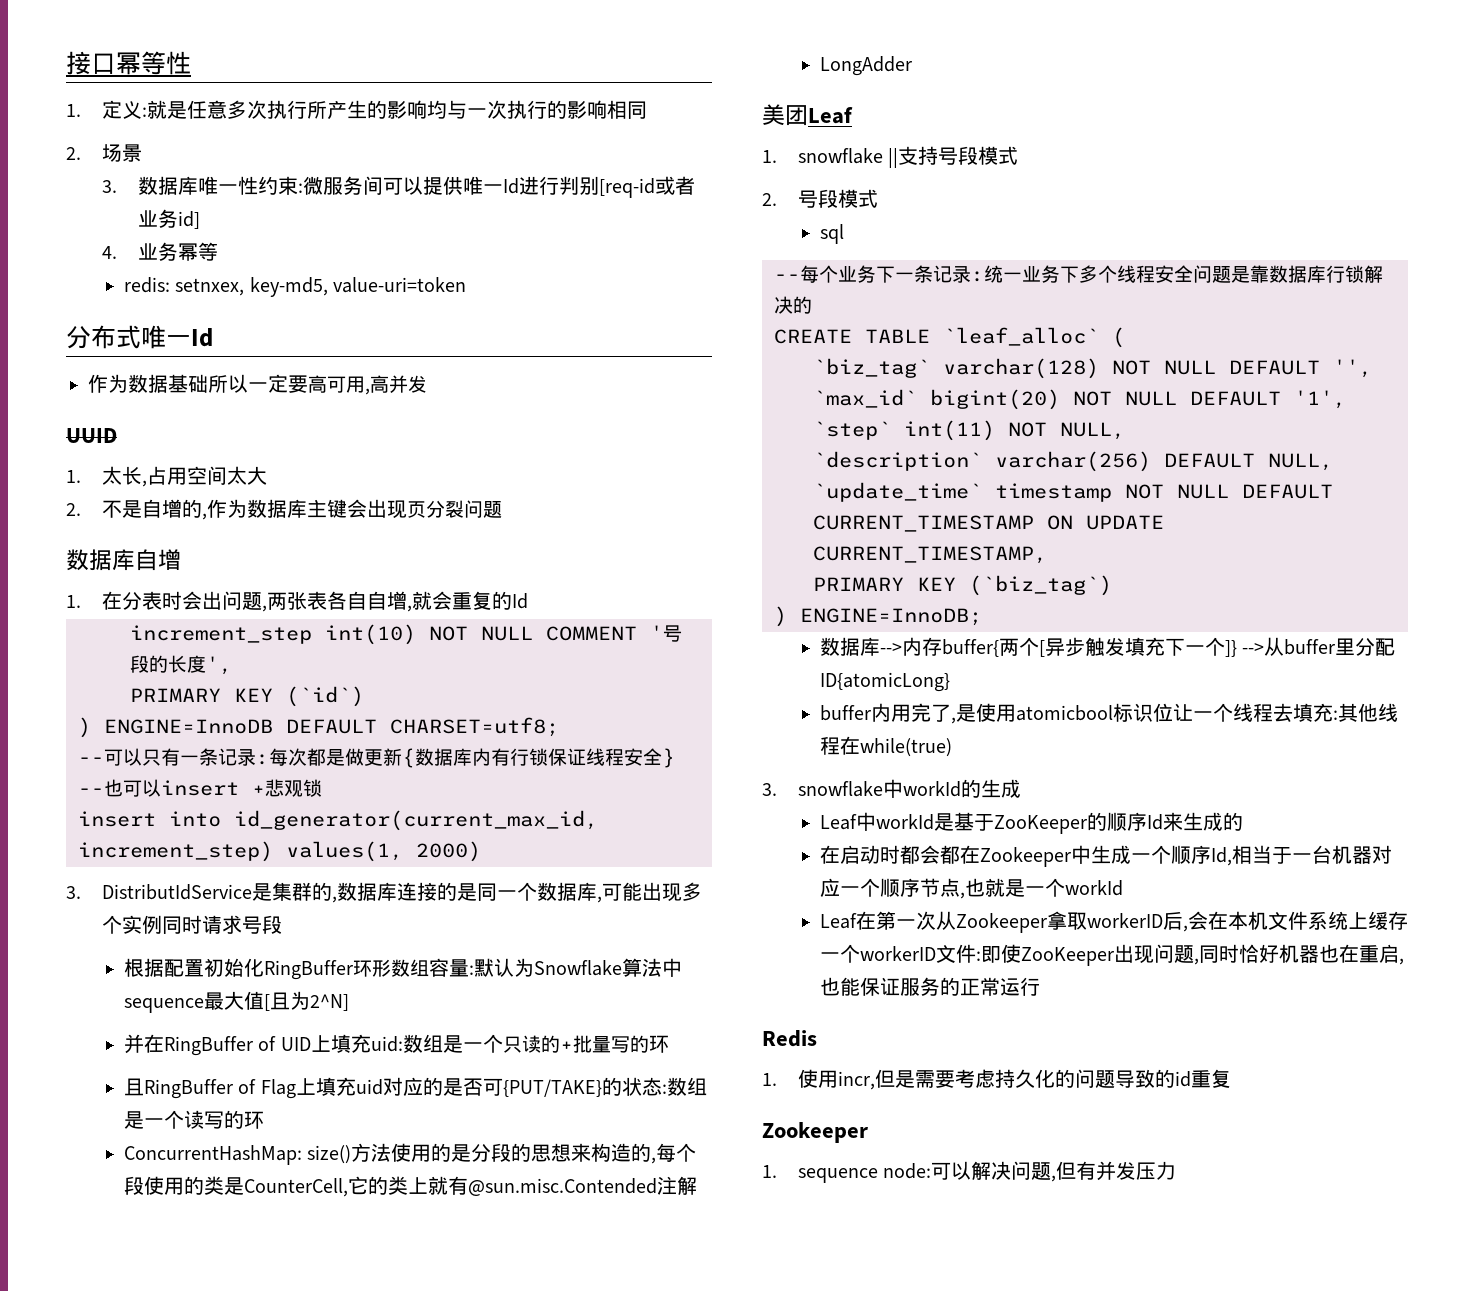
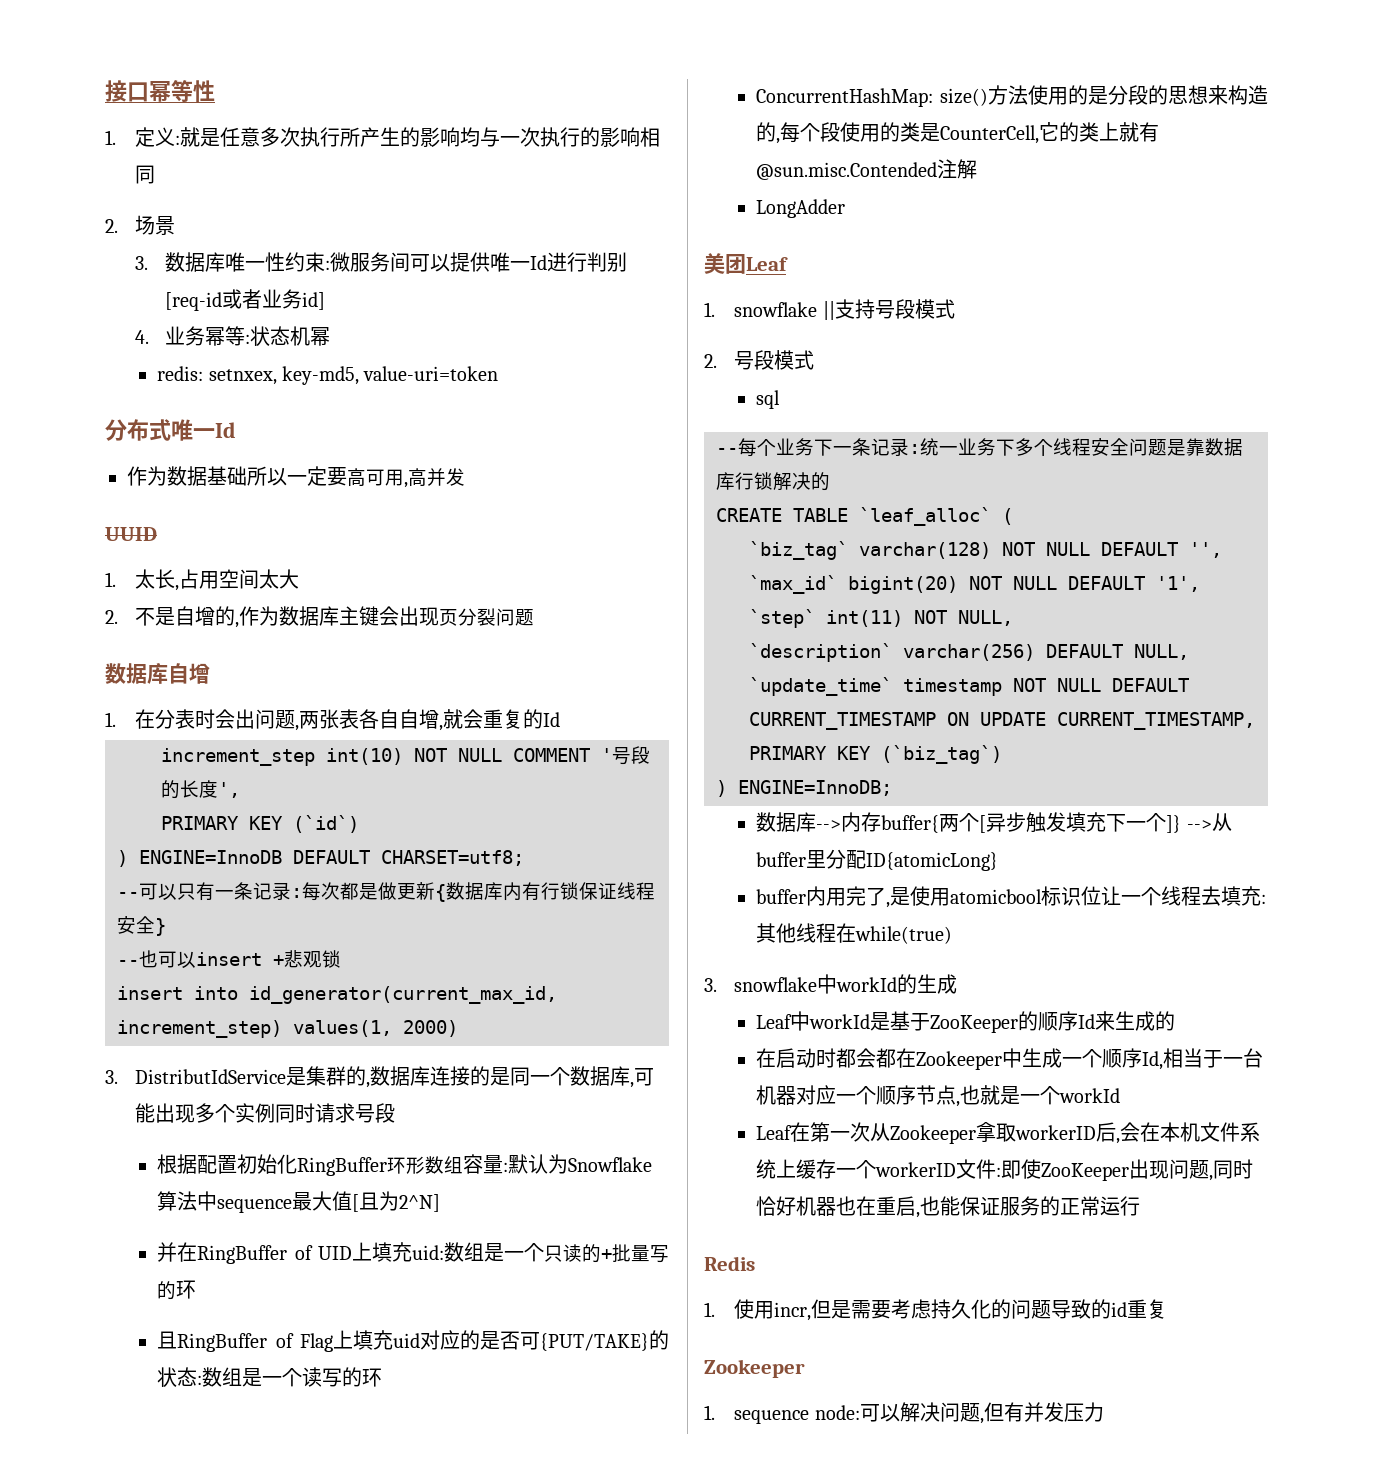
- 4.业务幂等
+ 4.业务幂等:状态机幂

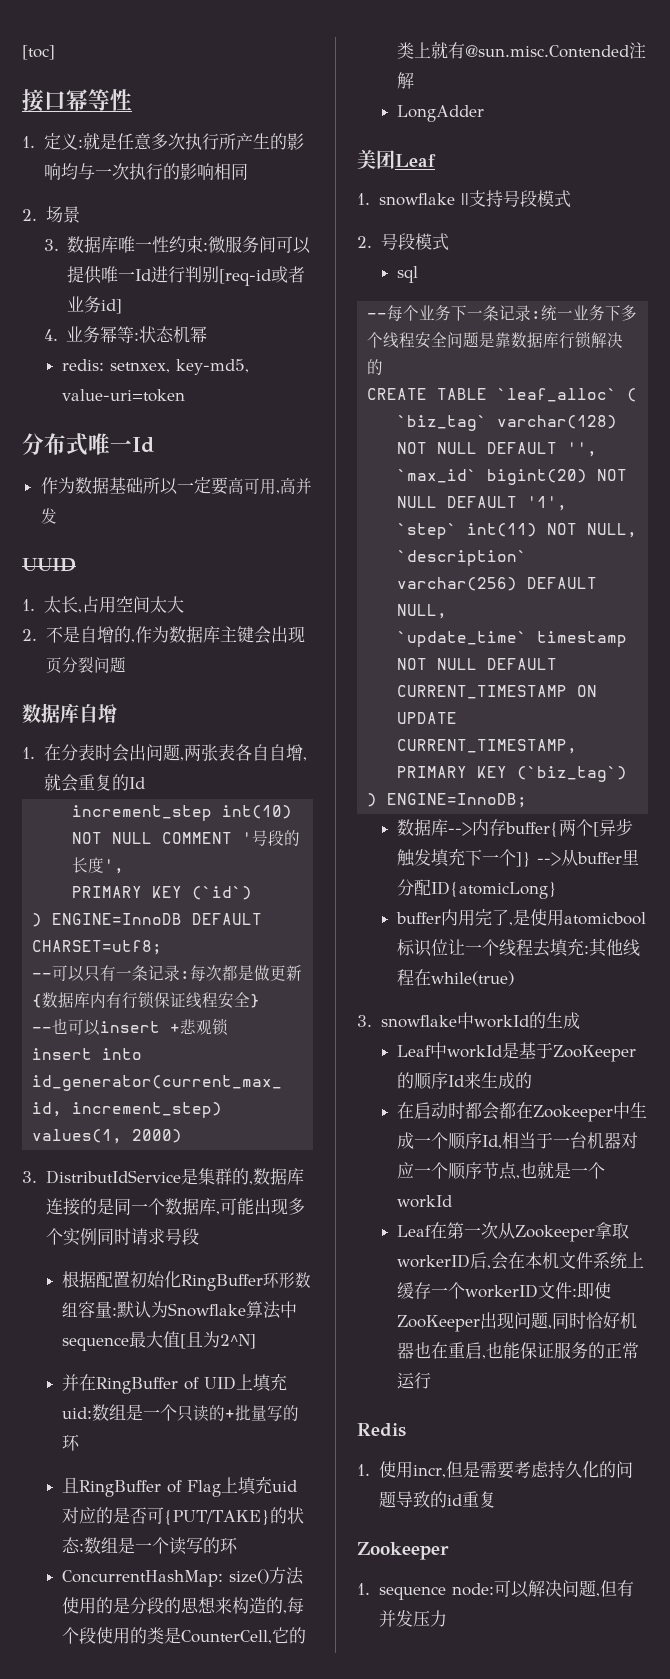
+ [toc]

